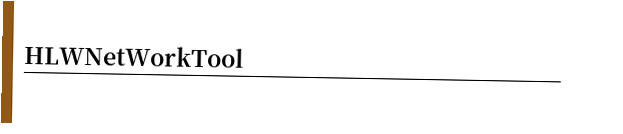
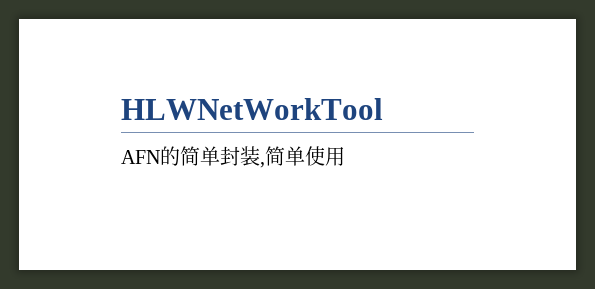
+ AFN的简单封装,简单使用

